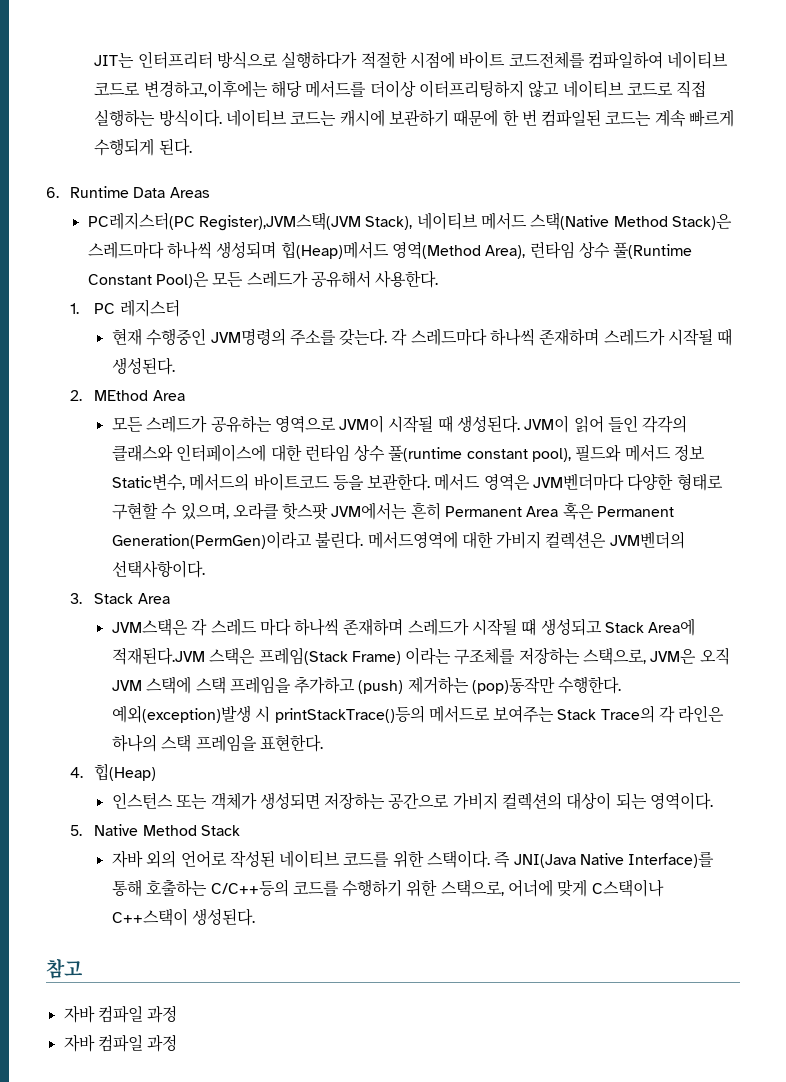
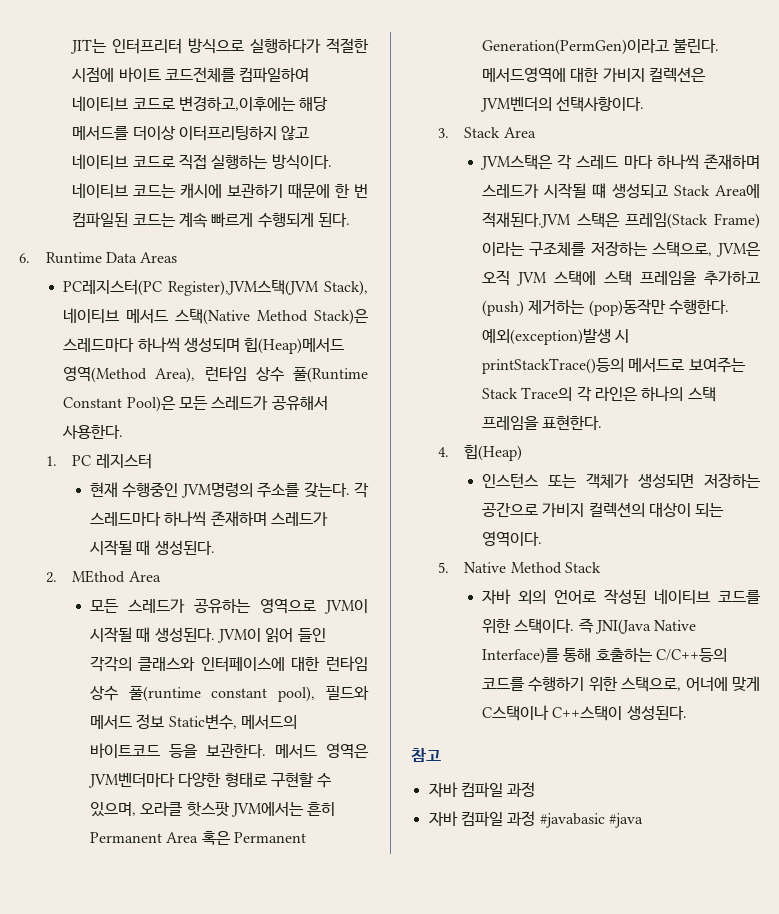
  참고
  자바 컴파일 과정
- 자바 컴파일 과정
+ 자바 컴파일 과정 #javabasic #java

